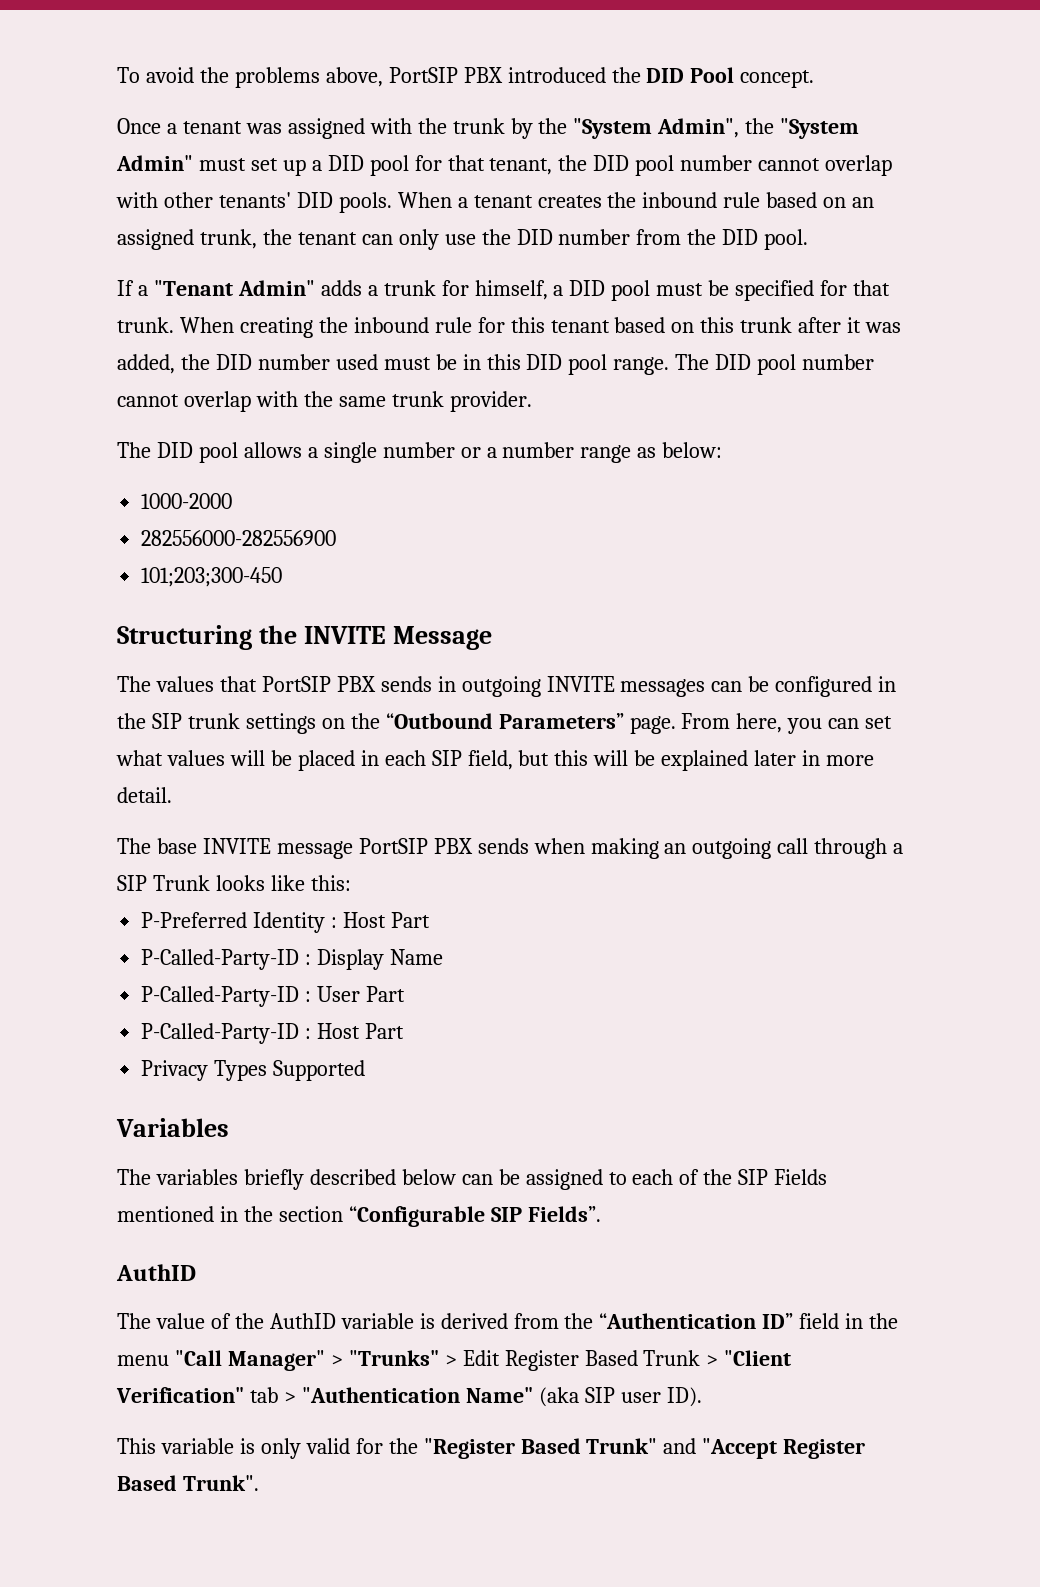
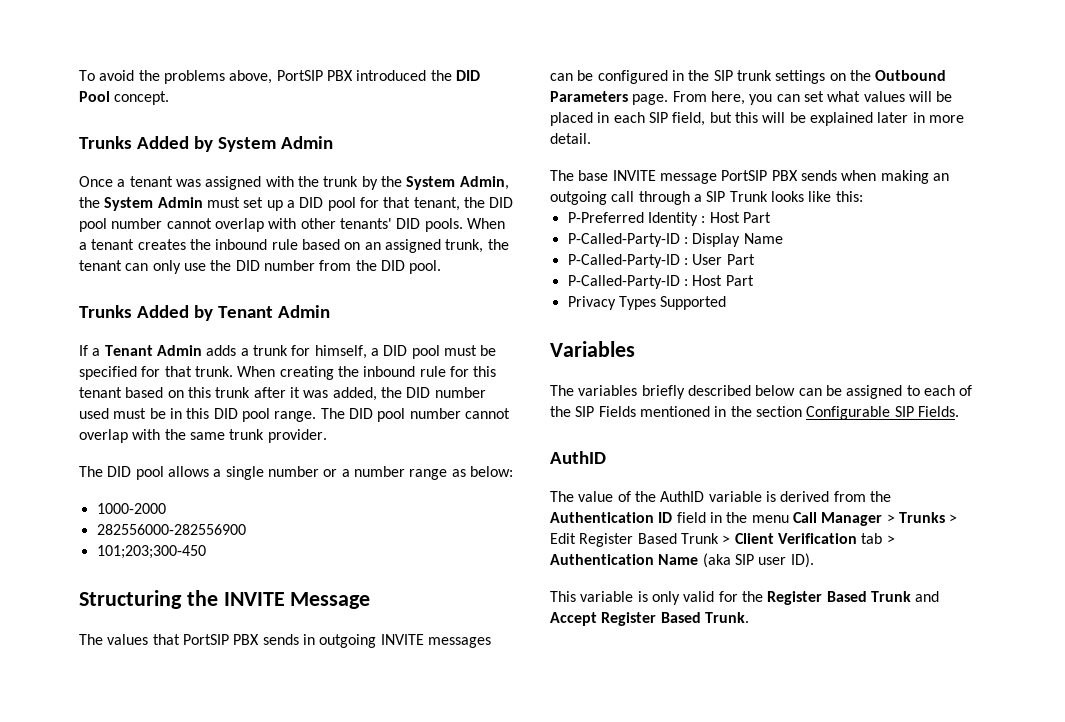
+ Trunks Added by System Admin
- Once a tenant was assigned with the trunk by the "System Admin", the "System Admin" must set up a DID pool for that tenant, the DID pool number cannot overlap with other tenants' DID pools.
+ Once a tenant was assigned with the trunk by the System Admin, the System Admin must set up a DID pool for that tenant, the DID pool number cannot overlap with other tenants' DID pools.
+ Trunks Added by Tenant Admin
- If a "Tenant Admin" adds a trunk for himself, a DID pool must be specified for that trunk.
+ If a Tenant Admin adds a trunk for himself, a DID pool must be specified for that trunk.
- The values that PortSIP PBX sends in outgoing INVITE messages can be configured in the SIP trunk settings on the “Outbound Parameters” page.
+ The values that PortSIP PBX sends in outgoing INVITE messages can be configured in the SIP trunk settings on the Outbound Parameters page.
- The variables briefly described below can be assigned to each of the SIP Fields mentioned in the section “Configurable SIP Fields”.
+ The variables briefly described below can be assigned to each of the SIP Fields mentioned in the section Configurable SIP Fields.
- The value of the AuthID variable is derived from the “Authentication ID” field in the menu "Call Manager" > "Trunks" > Edit Register Based Trunk > "Client Verification" tab > "Authentication Name" (aka SIP user ID).
+ The value of the AuthID variable is derived from the Authentication ID field in the menu Call Manager > Trunks > Edit Register Based Trunk > Client Verification tab > Authentication Name (aka SIP user ID).
- This variable is only valid for the "Register Based Trunk" and "Accept Register Based Trunk".
+ This variable is only valid for the Register Based Trunk and Accept Register Based Trunk.

